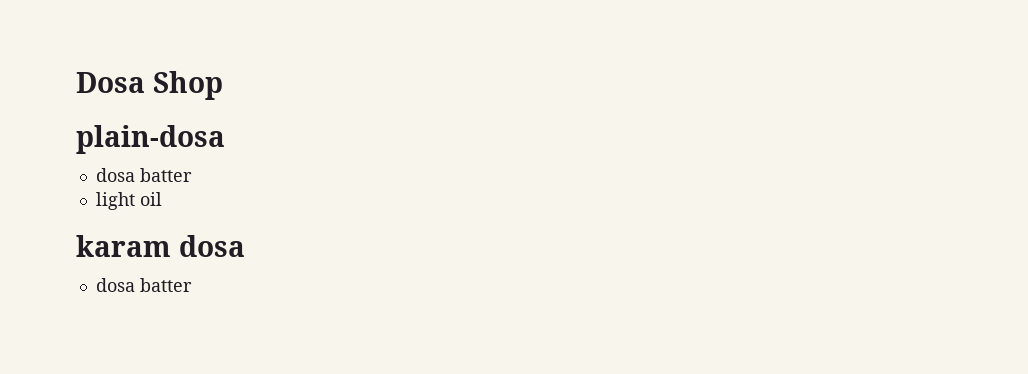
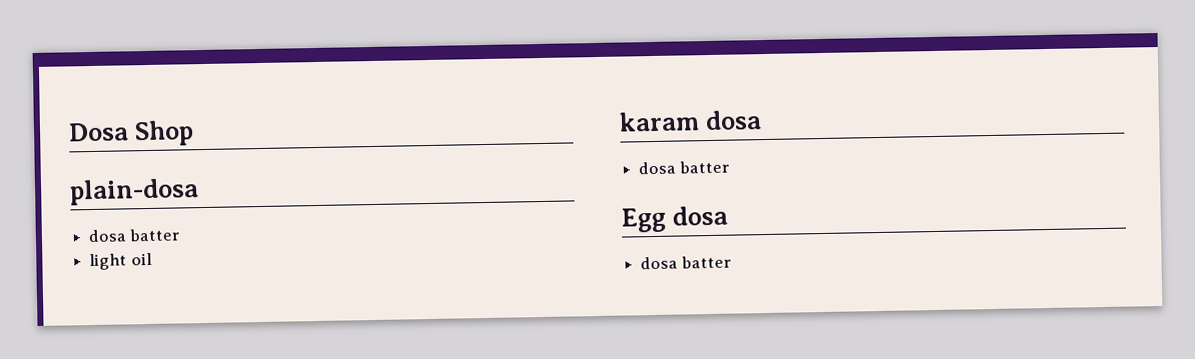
+ Egg dosa
+ dosa batter

